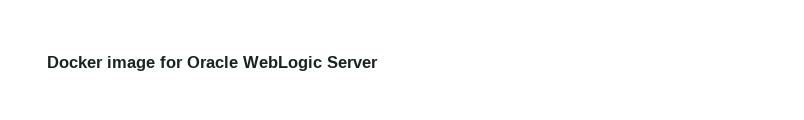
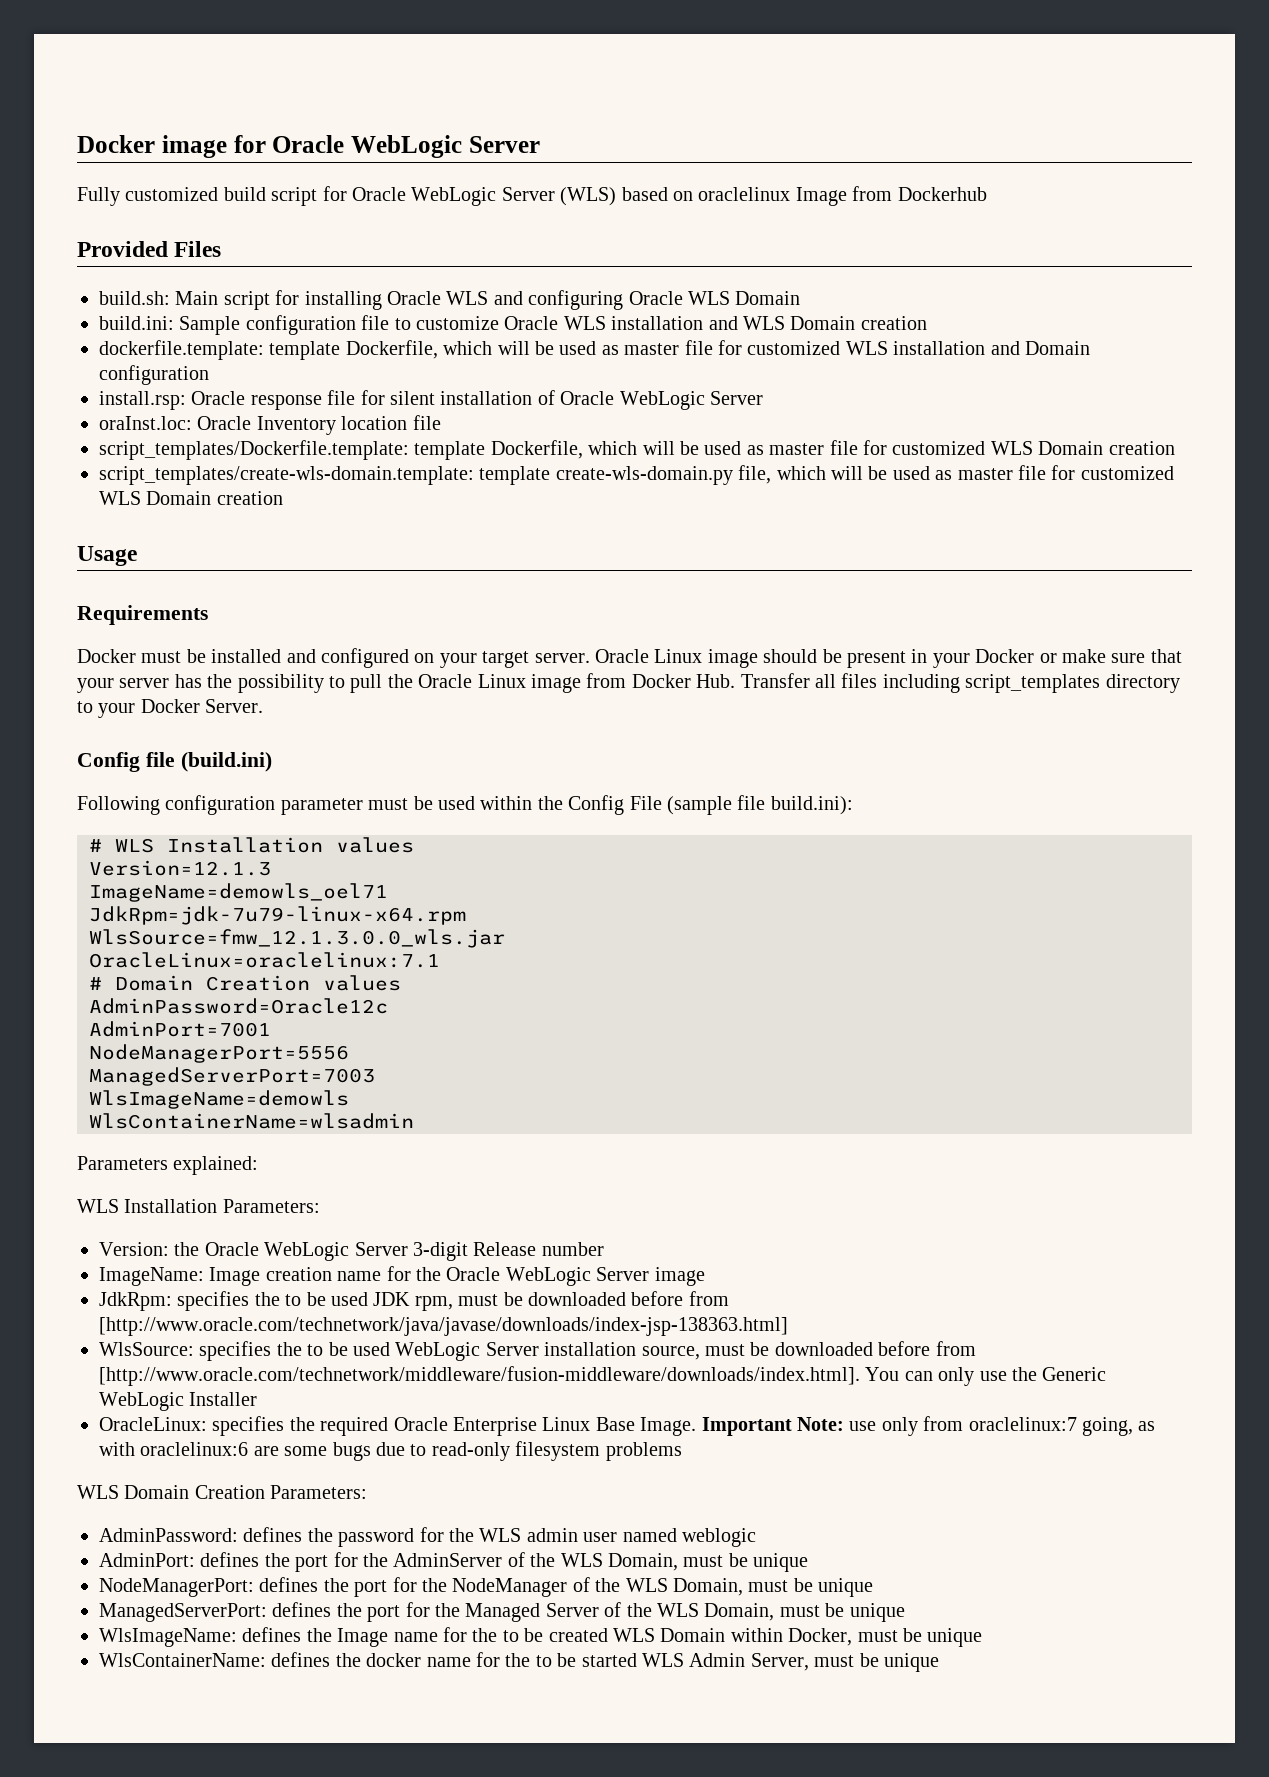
+ Fully customized build script for Oracle WebLogic Server (WLS) based on oraclelinux Image from Dockerhub
+ Provided Files
+ build.sh: Main script for installing Oracle WLS and configuring Oracle WLS Domain
+ build.ini: Sample configuration file to customize Oracle WLS installation and WLS Domain creation
+ dockerfile.template: template Dockerfile, which will be used as master file for customized WLS installation and Domain configuration
+ install.rsp: Oracle response file for silent installation of Oracle WebLogic Server
+ oraInst.loc: Oracle Inventory location file
+ script_templates/Dockerfile.template: template Dockerfile, which will be used as master file for customized WLS Domain creation
+ script_templates/create-wls-domain.template: template create-wls-domain.py file, which will be used as master file for customized WLS Domain creation
+ Usage
+ Requirements
+ Docker must be installed and configured on your target server. Oracle Linux image should be present in your Docker or make sure that your server has the possibility to pull the Oracle Linux image from Docker Hub. Transfer all files including script_templates directory to your Docker Server.
+ Config file (build.ini)
+ Following configuration parameter must be used within the Config File (sample file build.ini):
+ # WLS Installation values
+ Version=12.1.3
+ ImageName=demowls_oel71
+ JdkRpm=jdk-7u79-linux-x64.rpm
+ WlsSource=fmw_12.1.3.0.0_wls.jar
+ OracleLinux=oraclelinux:7.1
+ # Domain Creation values
+ AdminPassword=Oracle12c
+ AdminPort=7001
+ NodeManagerPort=5556
+ ManagedServerPort=7003
+ WlsImageName=demowls
+ WlsContainerName=wlsadmin
+ Parameters explained:
+ WLS Installation Parameters:
+ Version: the Oracle WebLogic Server 3-digit Release number
+ ImageName: Image creation name for the Oracle WebLogic Server image
+ JdkRpm: specifies the to be used JDK rpm, must be downloaded before from [http://www.oracle.com/technetwork/java/javase/downloads/index-jsp-138363.html]
+ WlsSource: specifies the to be used WebLogic Server installation source, must be downloaded before from [http://www.oracle.com/technetwork/middleware/fusion-middleware/downloads/index.html]. You can only use the Generic WebLogic Installer
+ OracleLinux: specifies the required Oracle Enterprise Linux Base Image. Important Note: use only from oraclelinux:7 going, as with oraclelinux:6 are some bugs due to read-only filesystem problems
+ WLS Domain Creation Parameters:
+ AdminPassword: defines the password for the WLS admin user named weblogic
+ AdminPort: defines the port for the AdminServer of the WLS Domain, must be unique
+ NodeManagerPort: defines the port for the NodeManager of the WLS Domain, must be unique
+ ManagedServerPort: defines the port for the Managed Server of the WLS Domain, must be unique
+ WlsImageName: defines the Image name for the to be created WLS Domain within Docker, must be unique
+ WlsContainerName: defines the docker name for the to be started WLS Admin Server, must be unique

